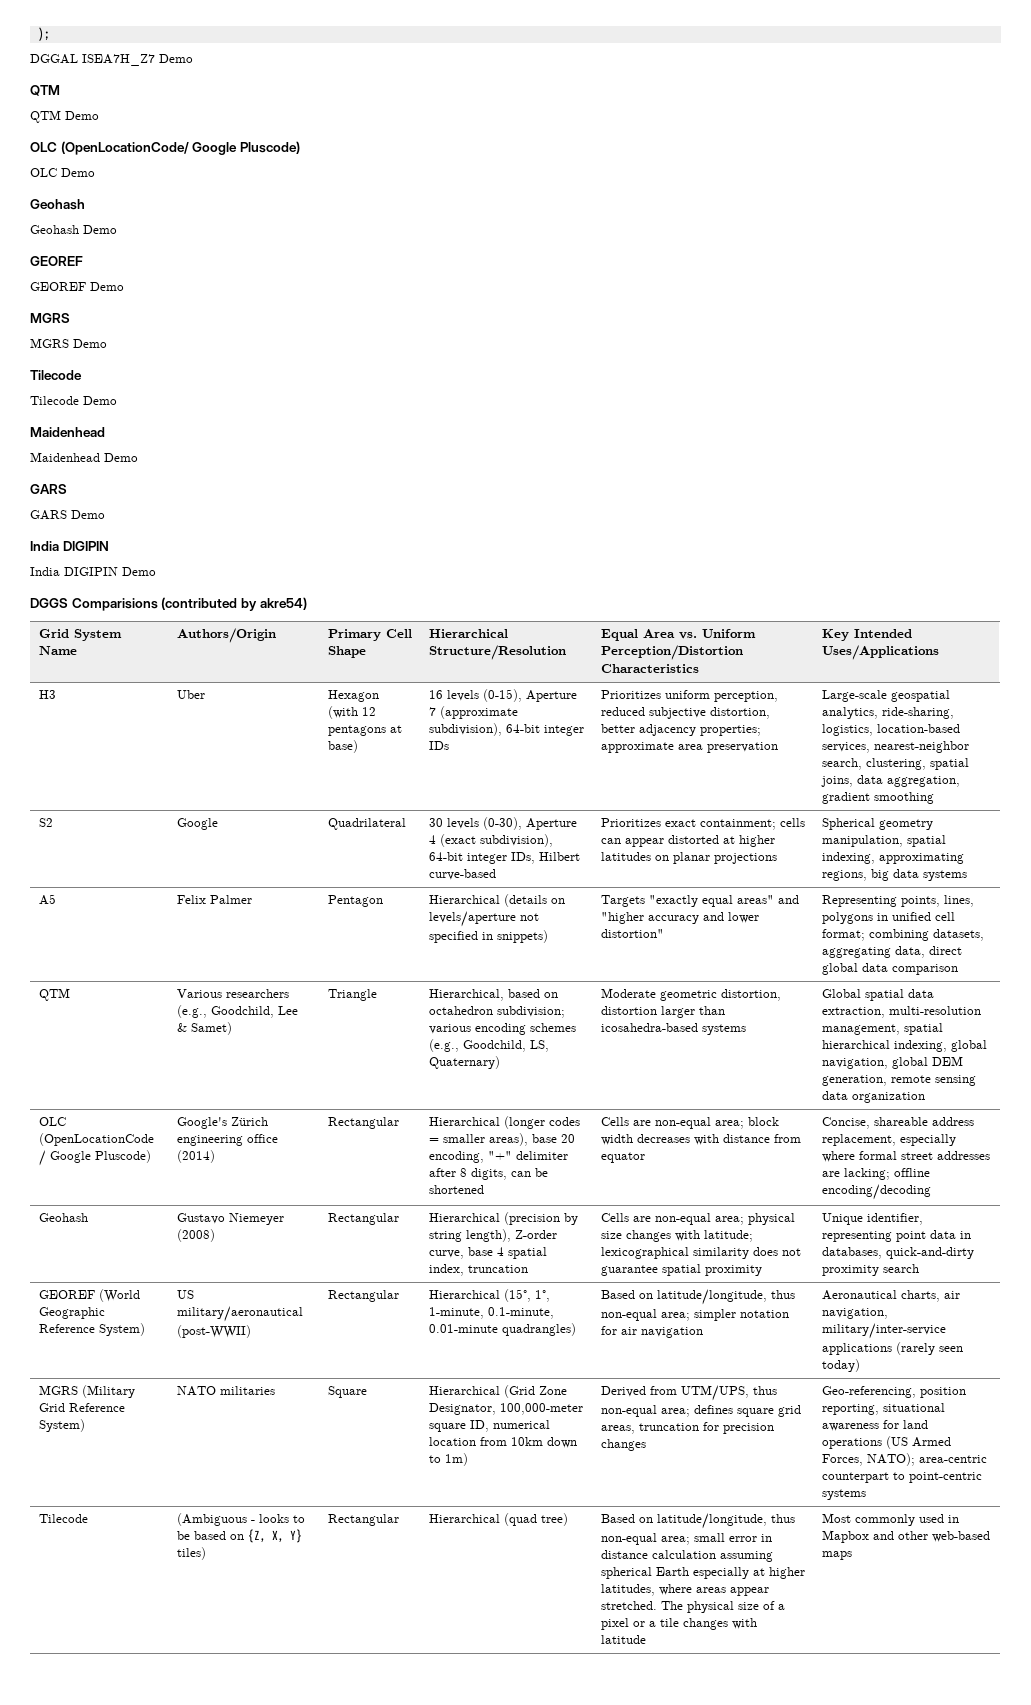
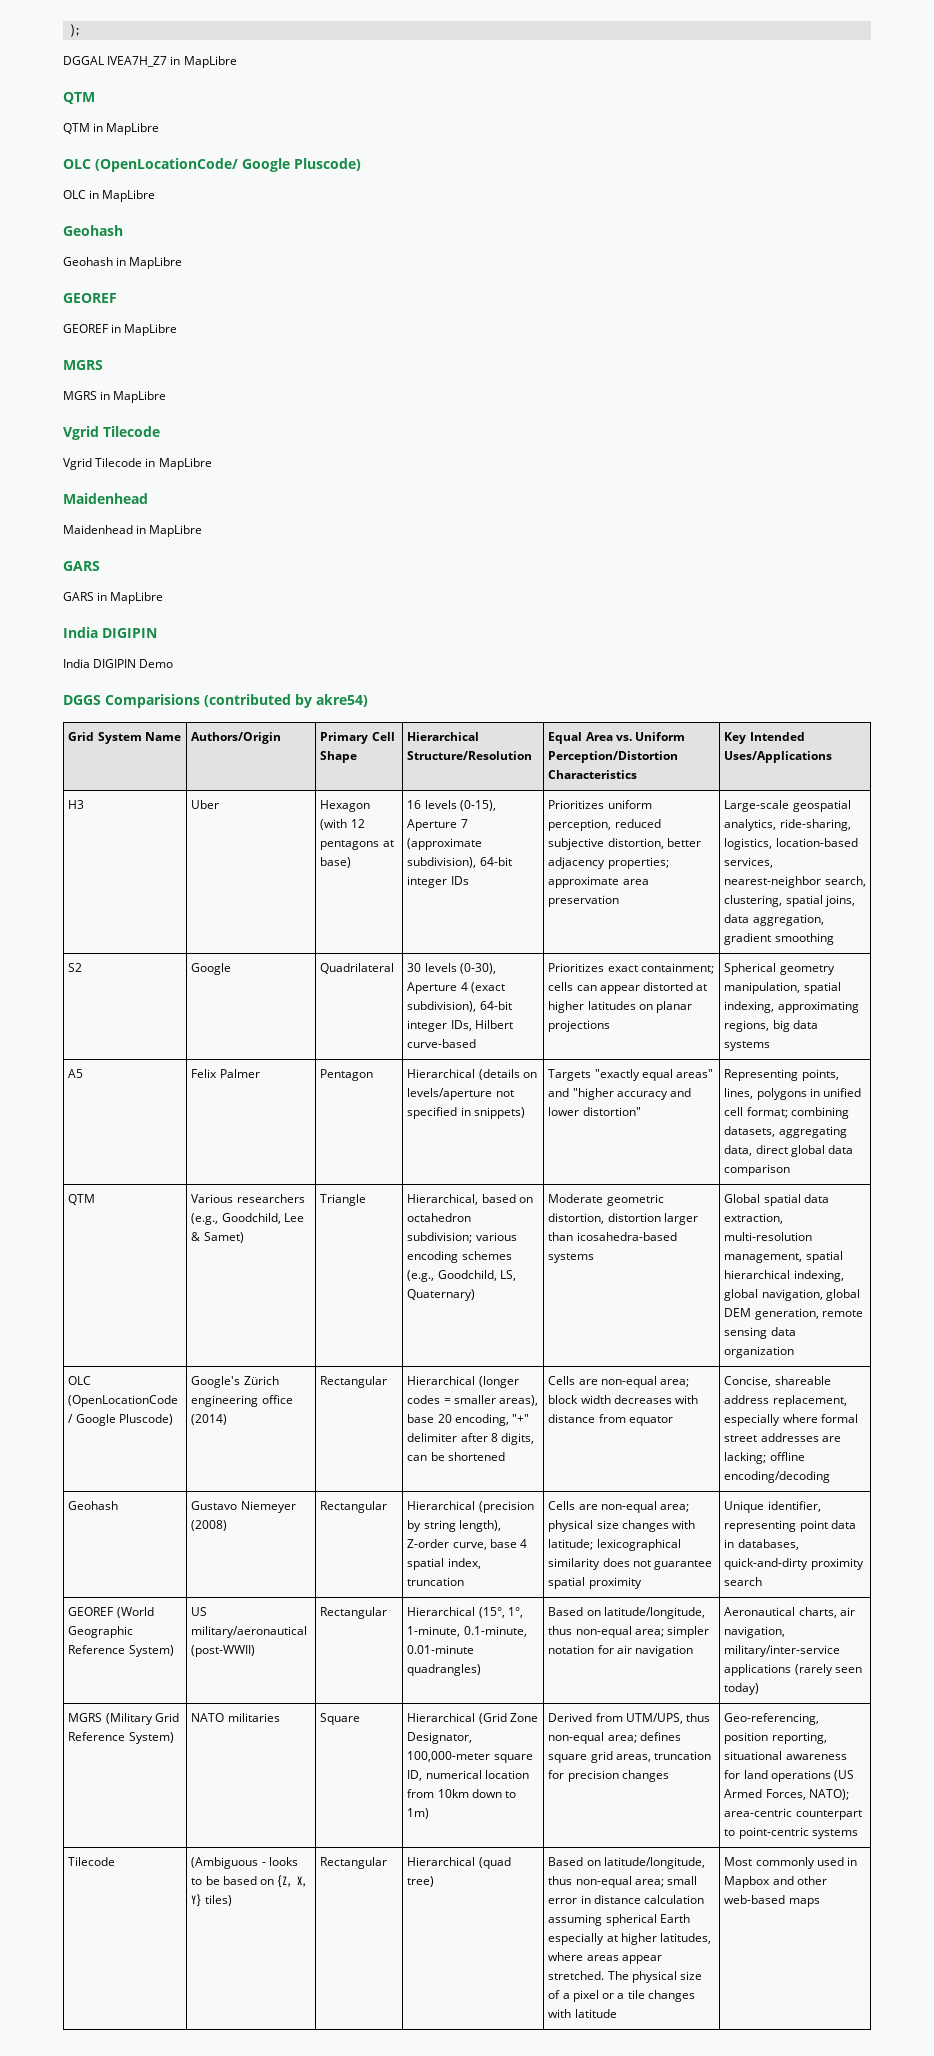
- DGGAL ISEA7H_Z7 Demo
+ DGGAL IVEA7H_Z7 in MapLibre
- QTM Demo
+ QTM in MapLibre
- OLC Demo
+ OLC in MapLibre
- Geohash Demo
+ Geohash in MapLibre
- GEOREF Demo
+ GEOREF in MapLibre
- MGRS Demo
- Tilecode
- Tilecode Demo
+ MGRS in MapLibre
+ Vgrid Tilecode
+ Vgrid Tilecode in MapLibre
- Maidenhead Demo
+ Maidenhead in MapLibre
- GARS Demo
+ GARS in MapLibre

